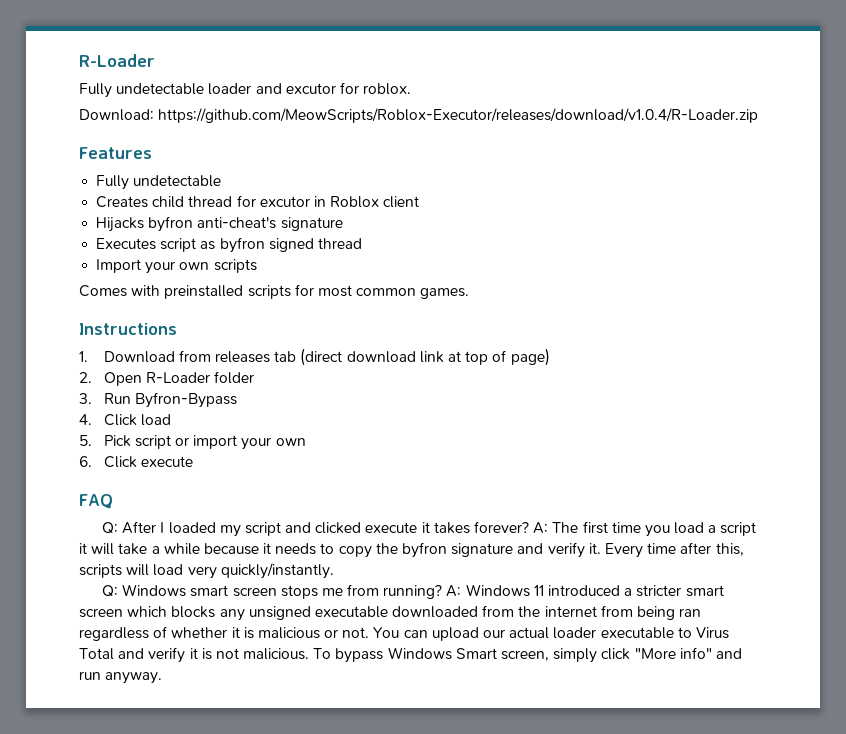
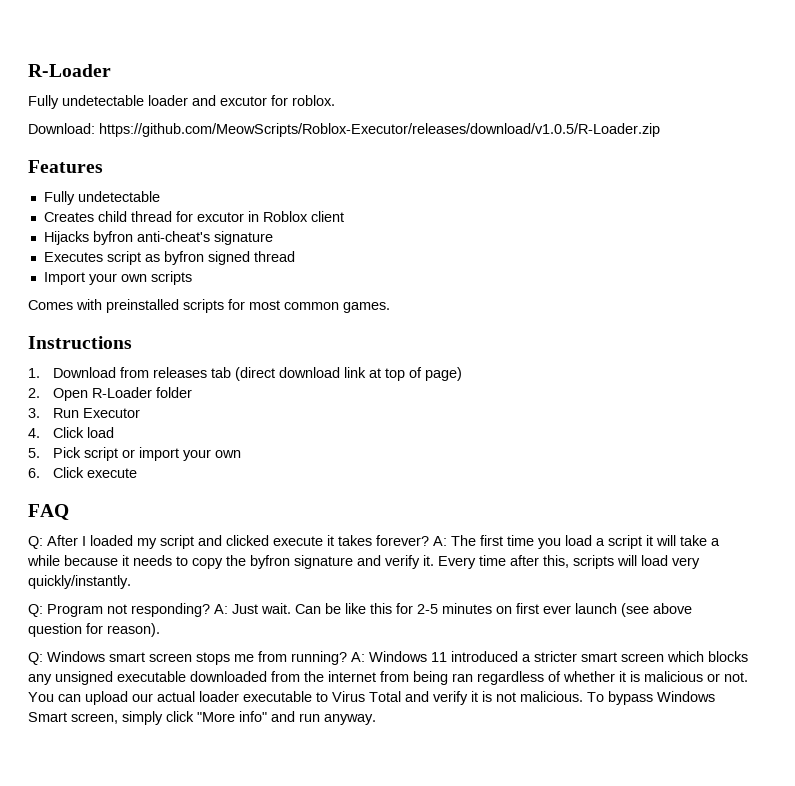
- Download: https://github.com/MeowScripts/Roblox-Executor/releases/download/v1.0.4/R-Loader.zip
+ Download: https://github.com/MeowScripts/Roblox-Executor/releases/download/v1.0.5/R-Loader.zip
- 3. Run Byfron-Bypass
+ 3. Run Executor
+ Q: Program not responding? A: Just wait. Can be like this for 2-5 minutes on first ever launch (see above question for reason).

